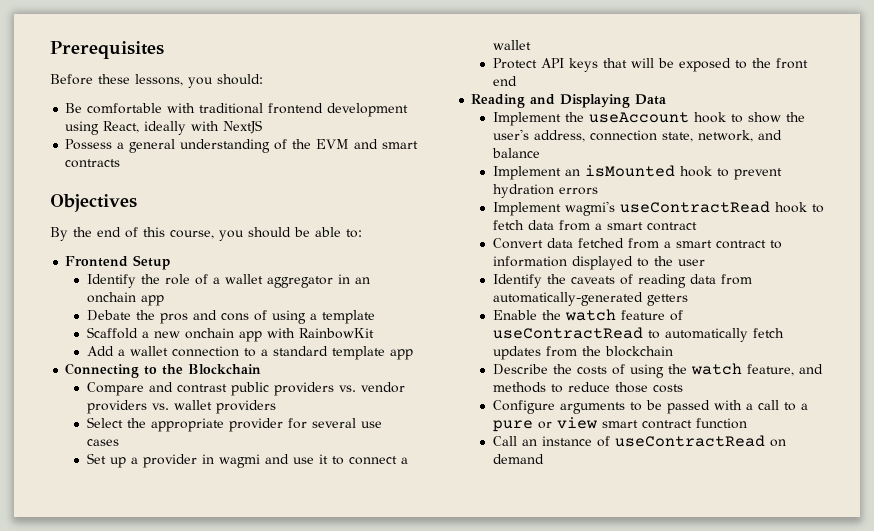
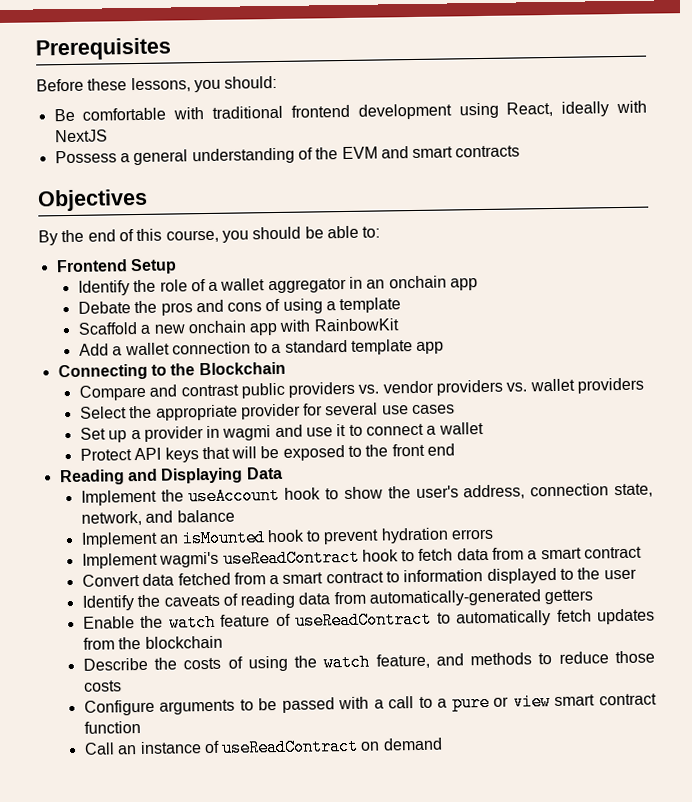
- Implement wagmi's useContractRead hook to fetch data from a smart contract
+ Implement wagmi's useReadContract hook to fetch data from a smart contract
- Enable the watch feature of useContractRead to automatically fetch updates from the blockchain
+ Enable the watch feature of useReadContract to automatically fetch updates from the blockchain
- Call an instance of useContractRead on demand
+ Call an instance of useReadContract on demand

